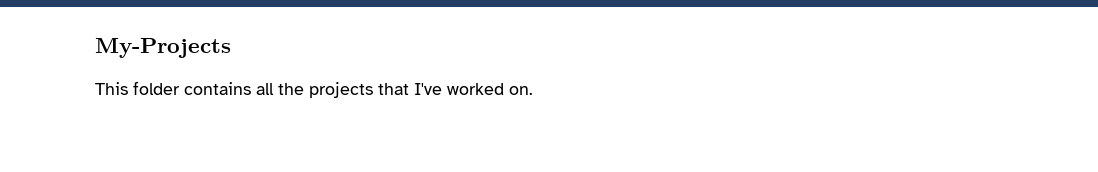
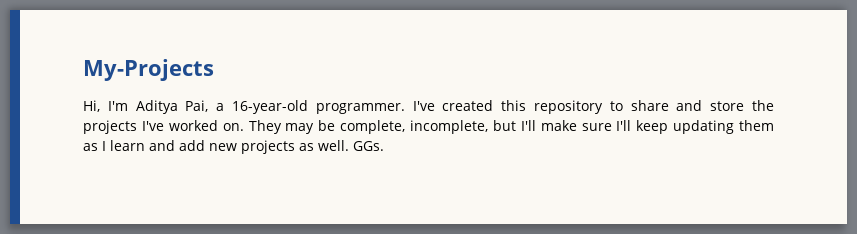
- This folder contains all the projects that I've worked on.
+ Hi, I'm Aditya Pai, a 16-year-old programmer. I've created this repository to share and store the projects I've worked on.
+ They may be complete, incomplete, but I'll make sure I'll keep updating them as I learn and add new projects as well. GGs.

